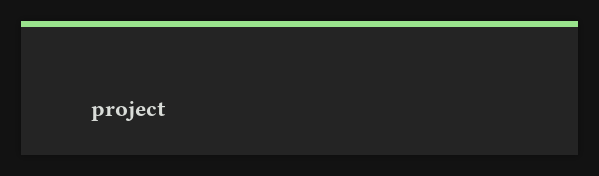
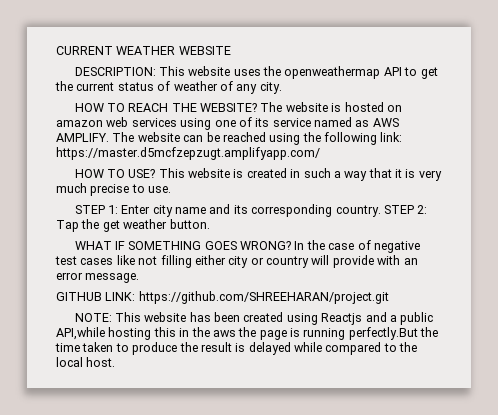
- project
+ CURRENT WEATHER WEBSITE
+ DESCRIPTION: This website uses the openweathermap API to get the current status of weather of any city.
+ HOW TO REACH THE WEBSITE? The website is hosted on amazon web services using one of its service named as AWS AMPLIFY. The website can be reached using the following link: https://master.d5mcfzepzugt.amplifyapp.com/
+ HOW TO USE? This website is created in such a way that it is very much precise to use.
+ STEP 1: Enter city name and its corresponding country. STEP 2: Tap the get weather button.
+ WHAT IF SOMETHING GOES WRONG? In the case of negative test cases like not filling either city or country will provide with an error message.
+ GITHUB LINK: https://github.com/SHREEHARAN/project.git
+ NOTE: This website has been created using Reactjs and a public API,while hosting this in the aws the page is running perfectly.But the time taken to produce the result is delayed while compared to the local host.

